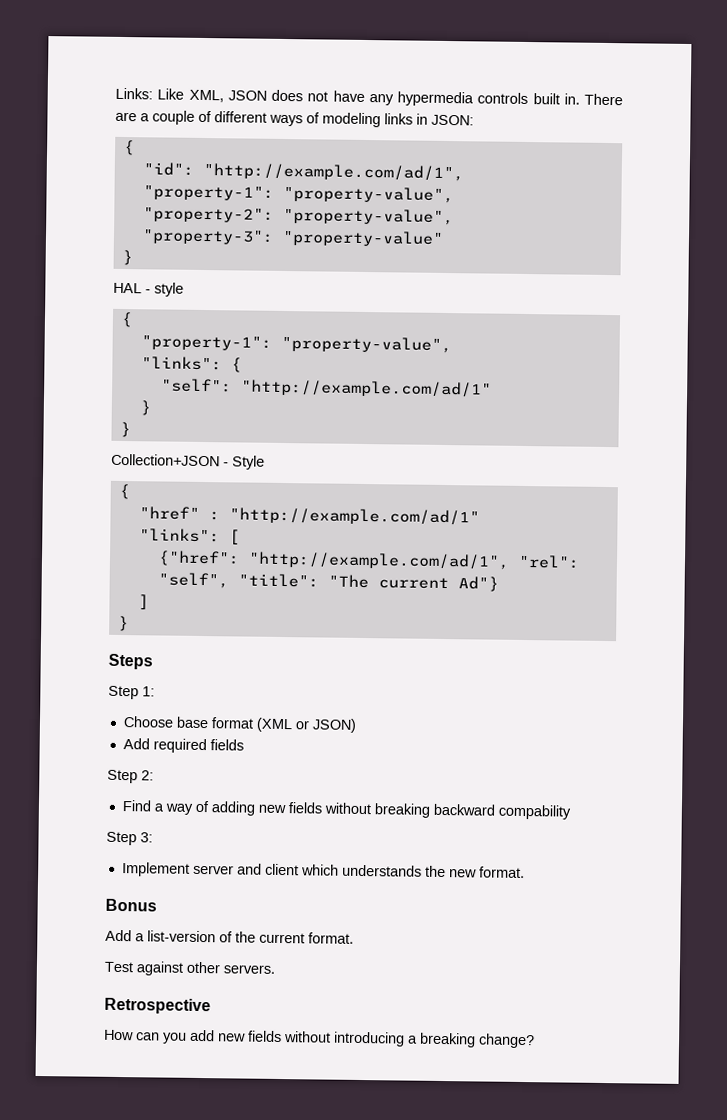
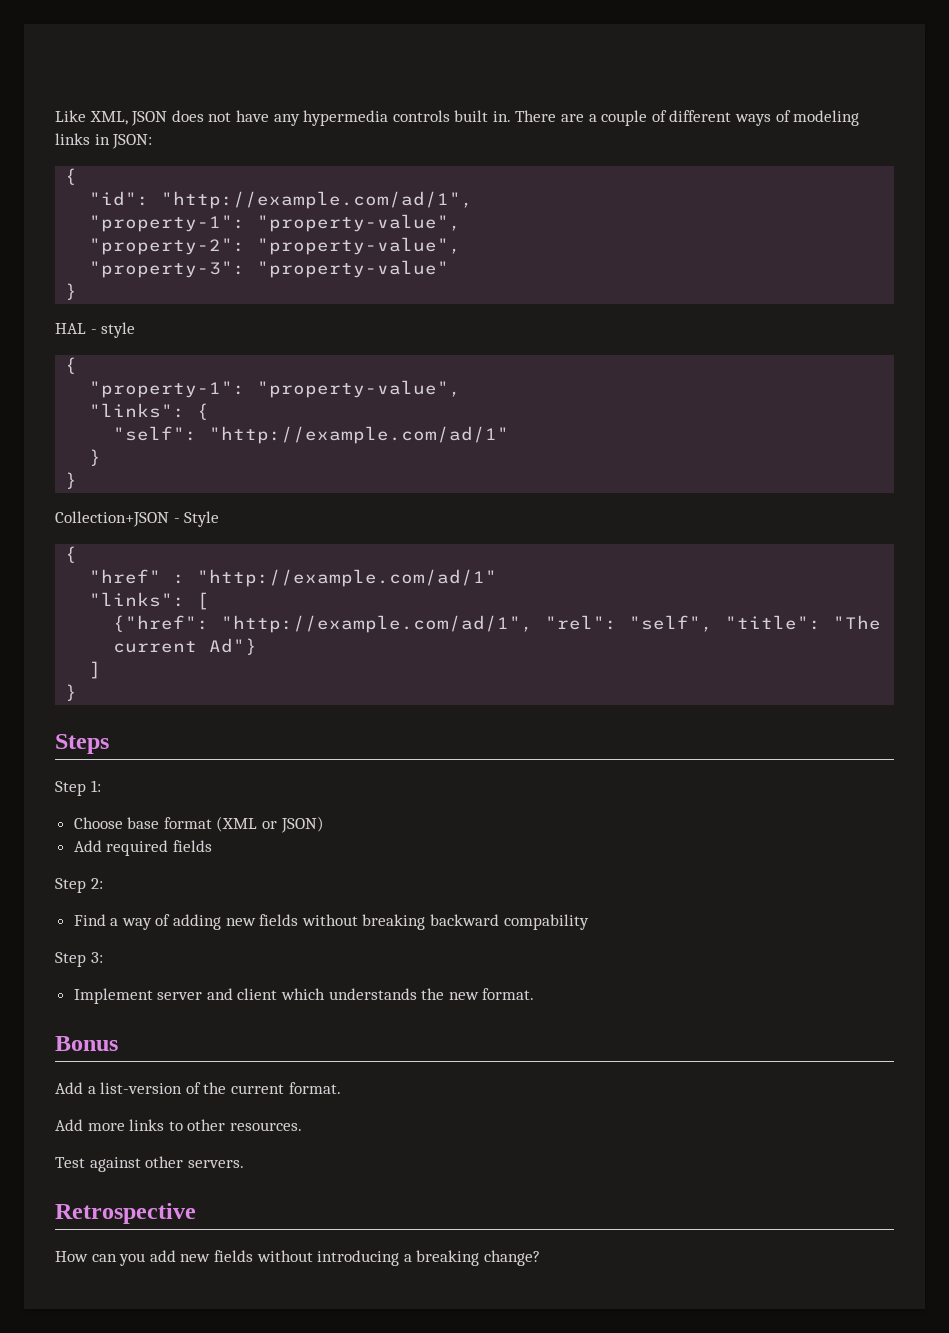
- Links: Like XML, JSON does not have any hypermedia controls built in.
+ Like XML, JSON does not have any hypermedia controls built in.
+ Add more links to other resources.

